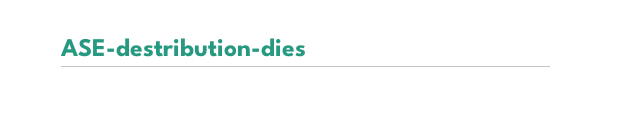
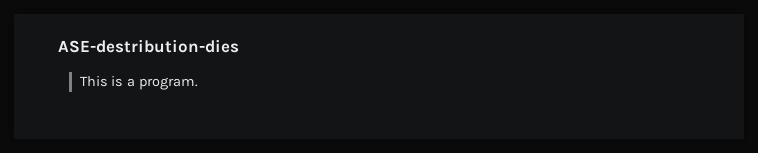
+ This is a program.

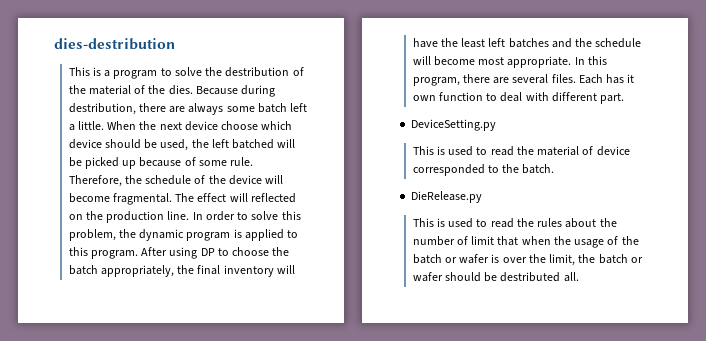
- ASE-destribution-dies
+ dies-destribution
- This is a program.
+ This is a program to solve the destribution of the material of the dies. Because during destribution, there are always some batch left a little. When the next device choose which device should be used, the left batched will be picked up because of some rule. Therefore, the schedule of the device will become fragmental. The effect will reflected on the production line. In order to solve this problem, the dynamic program is applied to this program. After using DP to choose the batch appropriately, the final inventory will have the least left batches and the schedule will become most appropriate. In this program, there are several files. Each has it own function to deal with different part.
+ DeviceSetting.py
+ This is used to read the material of device corresponded to the batch.
+ DieRelease.py
+ This is used to read the rules about the number of limit that when the usage of the batch or wafer is over the limit, the batch or wafer should be destributed all.

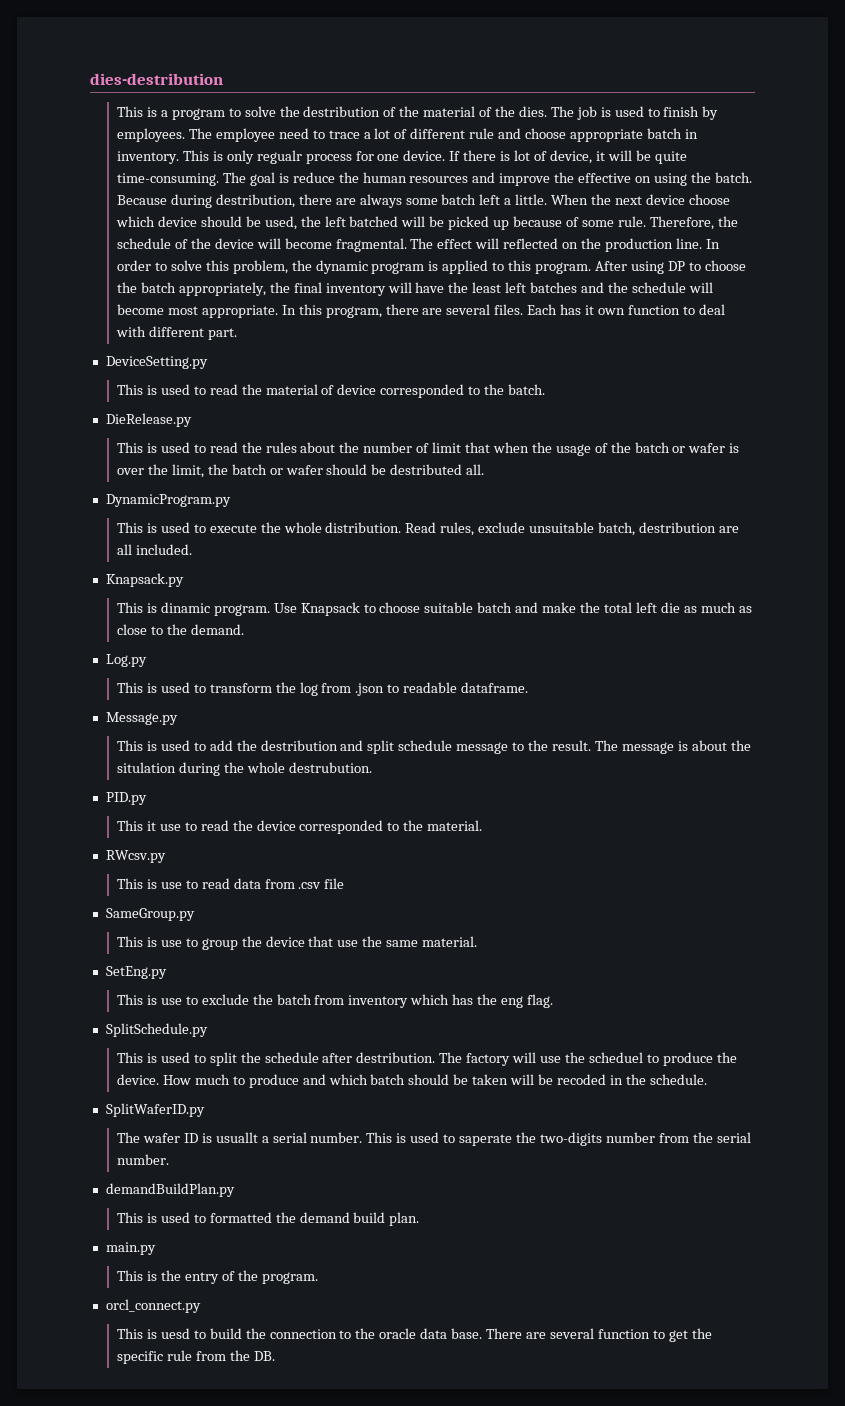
+ The job is used to finish by employees. The employee need to trace a lot of different rule and choose appropriate batch in inventory. This is only regualr process for one device. If there is lot of device, it will be quite time-consuming. The goal is reduce the human resources and improve the effective on using the batch.
+ DynamicProgram.py
+ This is used to execute the whole distribution. Read rules, exclude unsuitable batch, destribution are all included.
+ Knapsack.py
+ This is dinamic program. Use Knapsack to choose suitable batch and make the total left die as much as close to the demand.
+ Log.py
+ This is used to transform the log from .json to readable dataframe.
+ Message.py
+ This is used to add the destribution and split schedule message to the result. The message is about the situlation during the whole destrubution.
+ PID.py
+ This it use to read the device corresponded to the material.
+ RWcsv.py
+ This is use to read data from .csv file
+ SameGroup.py
+ This is use to group the device that use the same material.
+ SetEng.py
+ This is use to exclude the batch from inventory which has the eng flag.
+ SplitSchedule.py
+ This is used to split the schedule after destribution. The factory will use the scheduel to produce the device. How much to produce and which batch should be taken will be recoded in the schedule.
+ SplitWaferID.py
+ The wafer ID is usuallt a serial number. This is used to saperate the two-digits number from the serial number.
+ demandBuildPlan.py
+ This is used to formatted the demand build plan.
+ main.py
+ This is the entry of the program.
+ orcl_connect.py
+ This is uesd to build the connection to the oracle data base. There are several function to get the specific rule from the DB.

